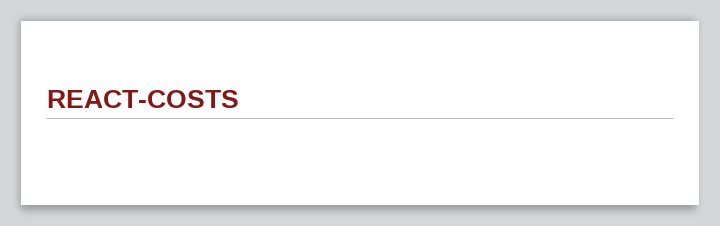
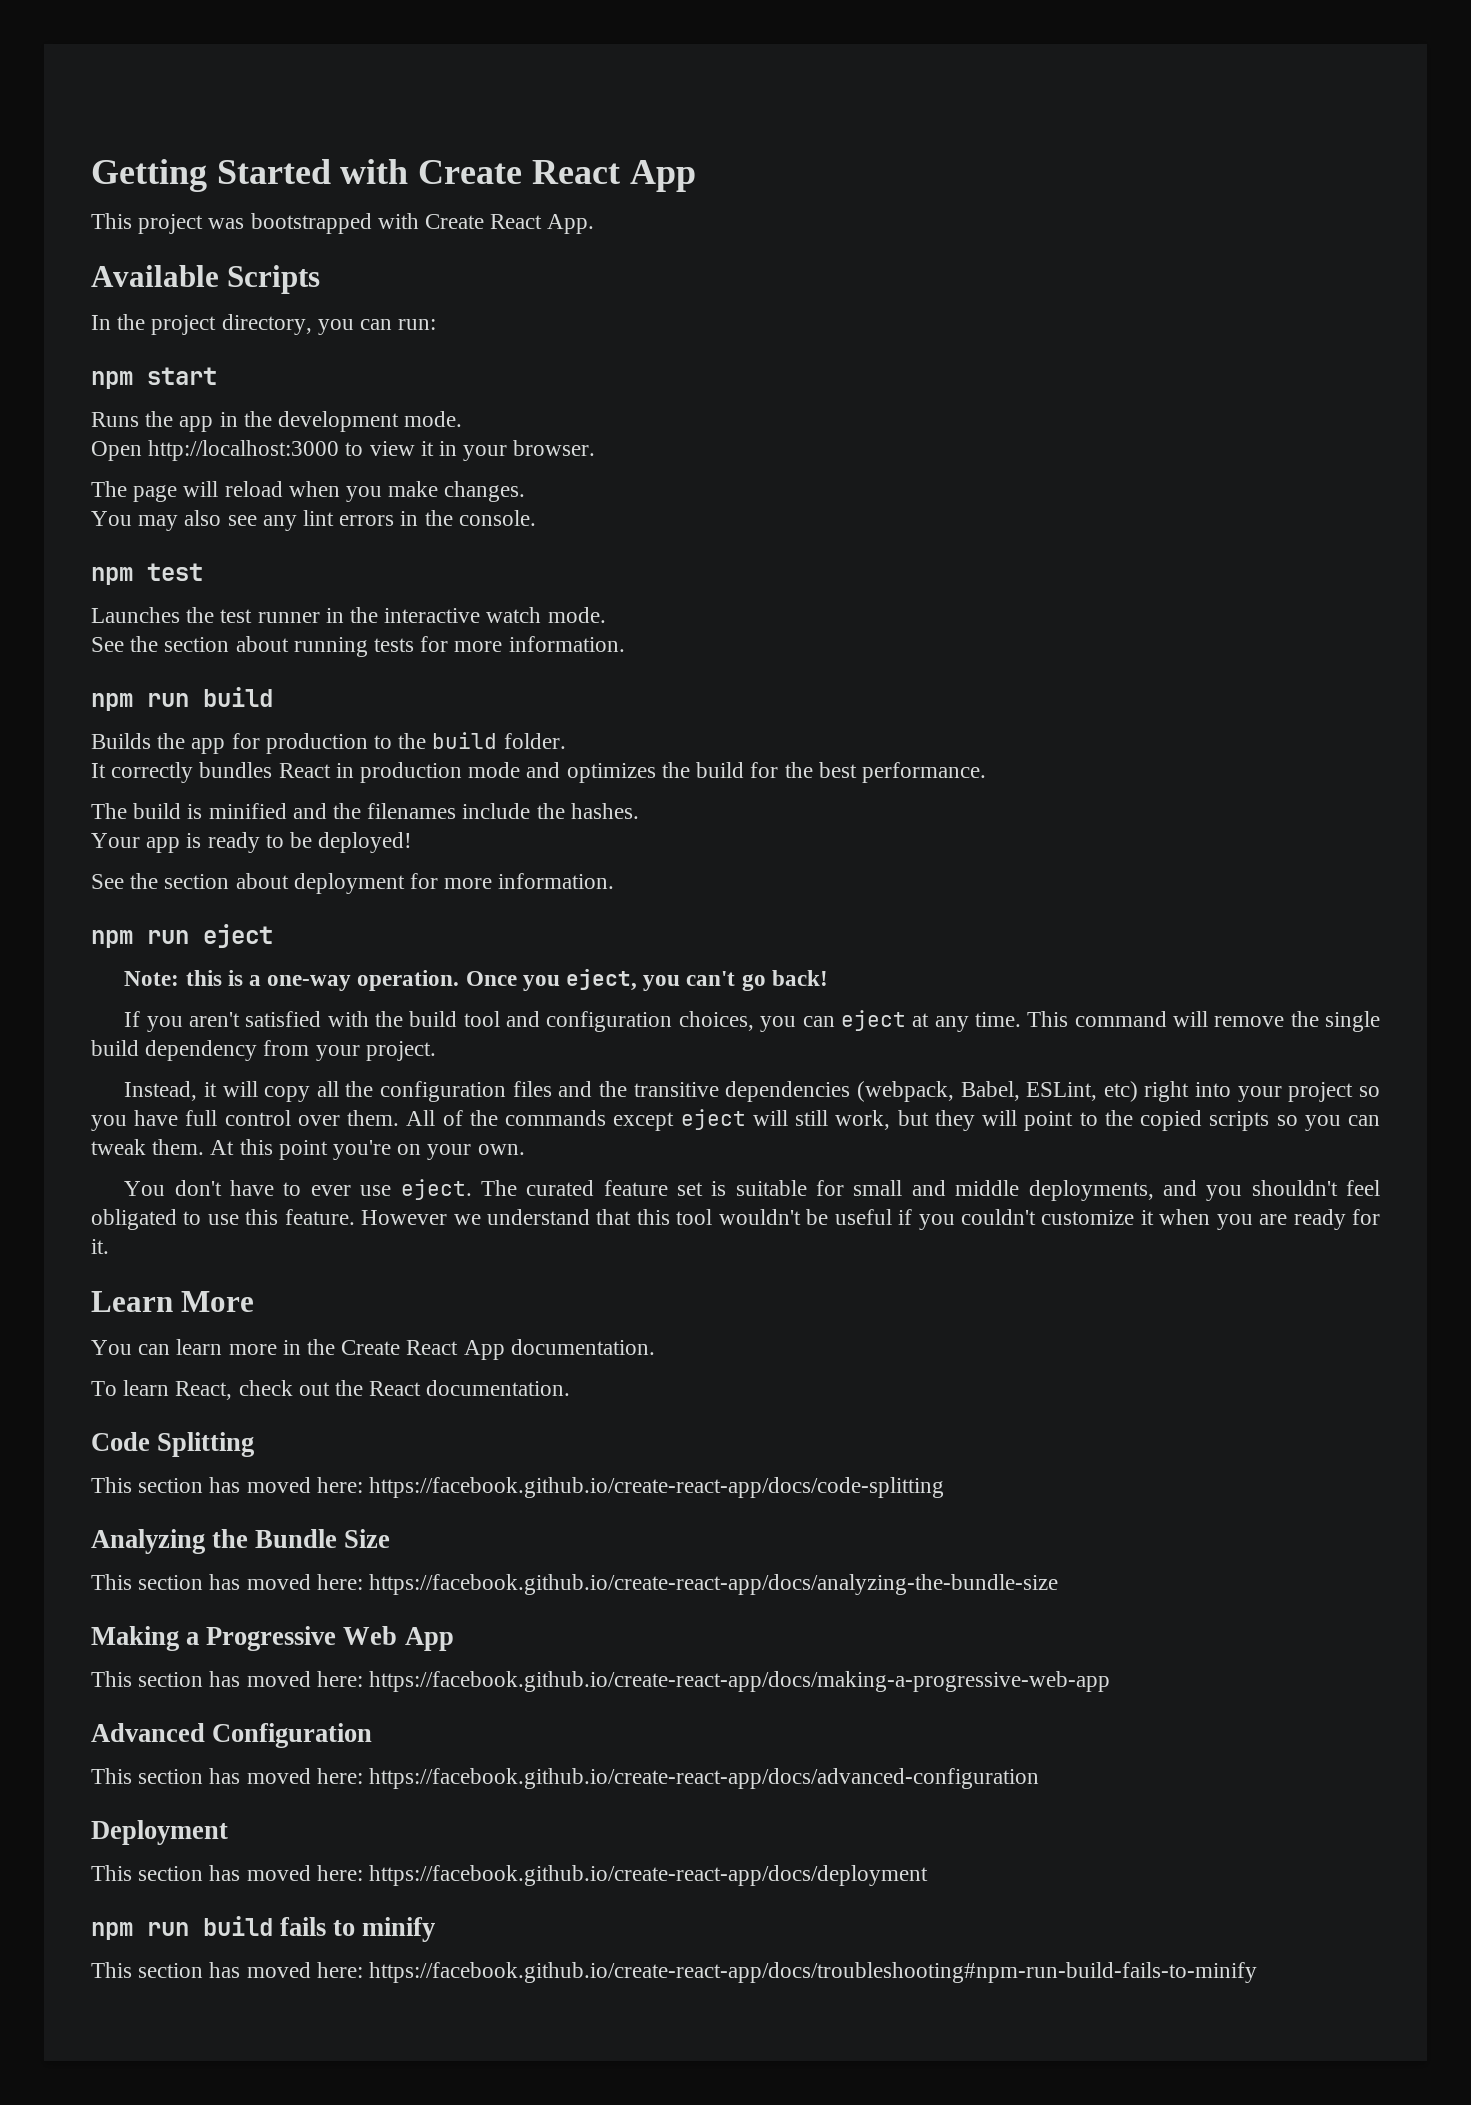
- REACT-COSTS
+ Getting Started with Create React App
+ This project was bootstrapped with Create React App.
+ Available Scripts
+ In the project directory, you can run:
+ npm start
+ Runs the app in the development mode.
+ Open http://localhost:3000 to view it in your browser.
+ The page will reload when you make changes.
+ You may also see any lint errors in the console.
+ npm test
+ Launches the test runner in the interactive watch mode.
+ See the section about running tests for more information.
+ npm run build
+ Builds the app for production to the build folder.
+ It correctly bundles React in production mode and optimizes the build for the best performance.
+ The build is minified and the filenames include the hashes.
+ Your app is ready to be deployed!
+ See the section about deployment for more information.
+ npm run eject
+ Note: this is a one-way operation. Once you eject, you can't go back!
+ If you aren't satisfied with the build tool and configuration choices, you can eject at any time. This command will remove the single build dependency from your project.
+ Instead, it will copy all the configuration files and the transitive dependencies (webpack, Babel, ESLint, etc) right into your project so you have full control over them. All of the commands except eject will still work, but they will point to the copied scripts so you can tweak them. At this point you're on your own.
+ You don't have to ever use eject. The curated feature set is suitable for small and middle deployments, and you shouldn't feel obligated to use this feature. However we understand that this tool wouldn't be useful if you couldn't customize it when you are ready for it.
+ Learn More
+ You can learn more in the Create React App documentation.
+ To learn React, check out the React documentation.
+ Code Splitting
+ This section has moved here: https://facebook.github.io/create-react-app/docs/code-splitting
+ Analyzing the Bundle Size
+ This section has moved here: https://facebook.github.io/create-react-app/docs/analyzing-the-bundle-size
+ Making a Progressive Web App
+ This section has moved here: https://facebook.github.io/create-react-app/docs/making-a-progressive-web-app
+ Advanced Configuration
+ This section has moved here: https://facebook.github.io/create-react-app/docs/advanced-configuration
+ Deployment
+ This section has moved here: https://facebook.github.io/create-react-app/docs/deployment
+ npm run build fails to minify
+ This section has moved here: https://facebook.github.io/create-react-app/docs/troubleshooting#npm-run-build-fails-to-minify

